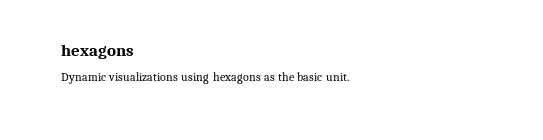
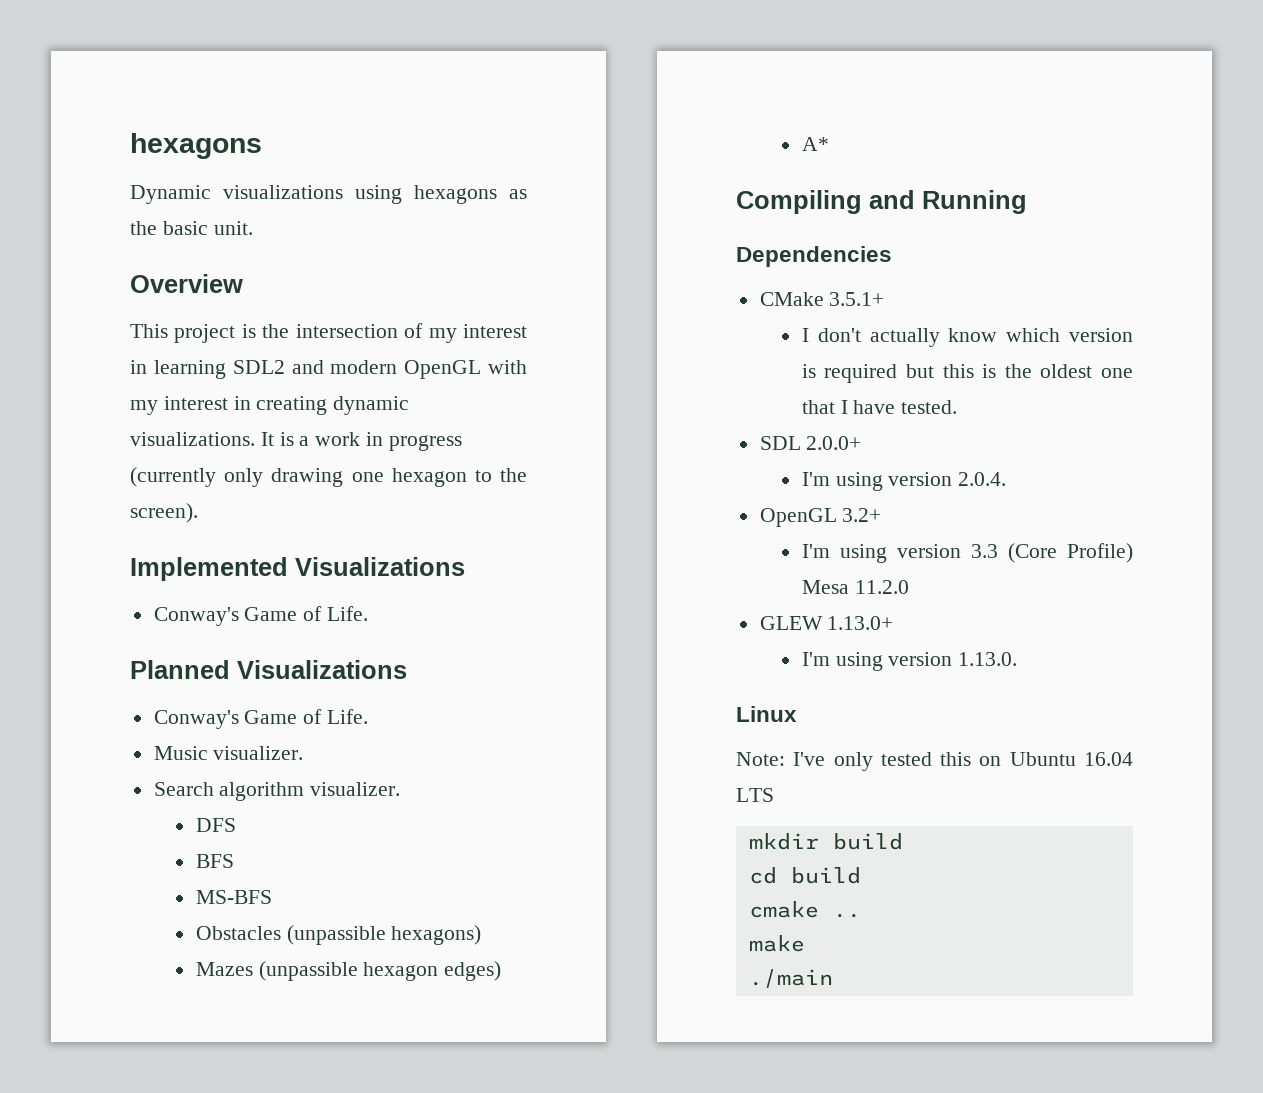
+ Overview
+ This project is the intersection of my interest in learning SDL2 and modern OpenGL with my interest in creating dynamic visualizations. It is a work in progress (currently only drawing one hexagon to the screen).
+ Implemented Visualizations
+ Conway's Game of Life.
+ Planned Visualizations
+ Conway's Game of Life.
+ Music visualizer.
+ Search algorithm visualizer.
+ DFS
+ BFS
+ MS-BFS
+ Obstacles (unpassible hexagons)
+ Mazes (unpassible hexagon edges)
+ A*
+ Compiling and Running
+ Dependencies
+ CMake 3.5.1+
+ I don't actually know which version is required but this is the oldest one that I have tested.
+ SDL 2.0.0+
+ I'm using version 2.0.4.
+ OpenGL 3.2+
+ I'm using version 3.3 (Core Profile) Mesa 11.2.0
+ GLEW 1.13.0+
+ I'm using version 1.13.0.
+ Linux
+ Note: I've only tested this on Ubuntu 16.04 LTS
+ mkdir build
+ cd build
+ cmake ..
+ make
+ ./main

